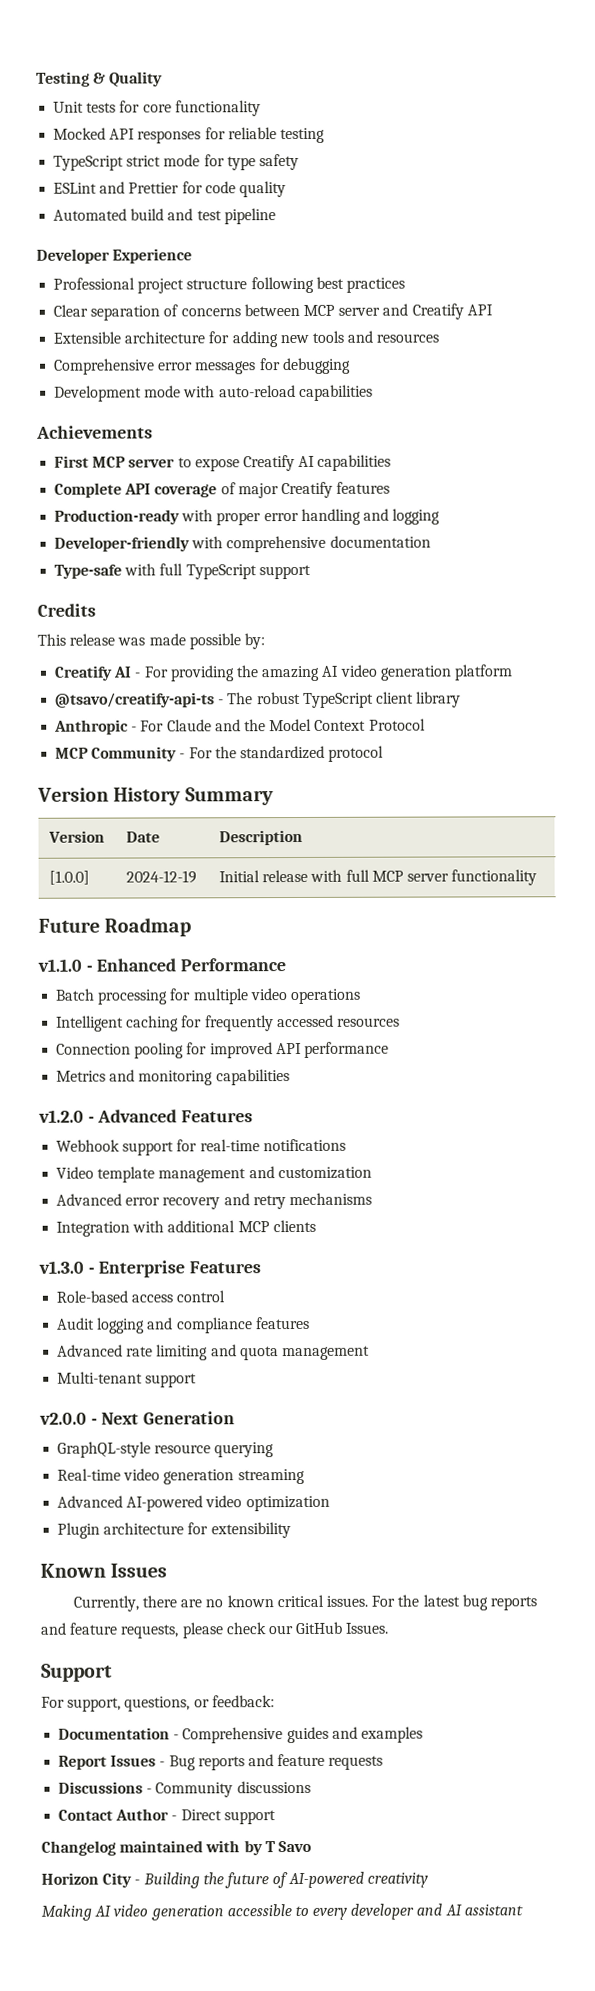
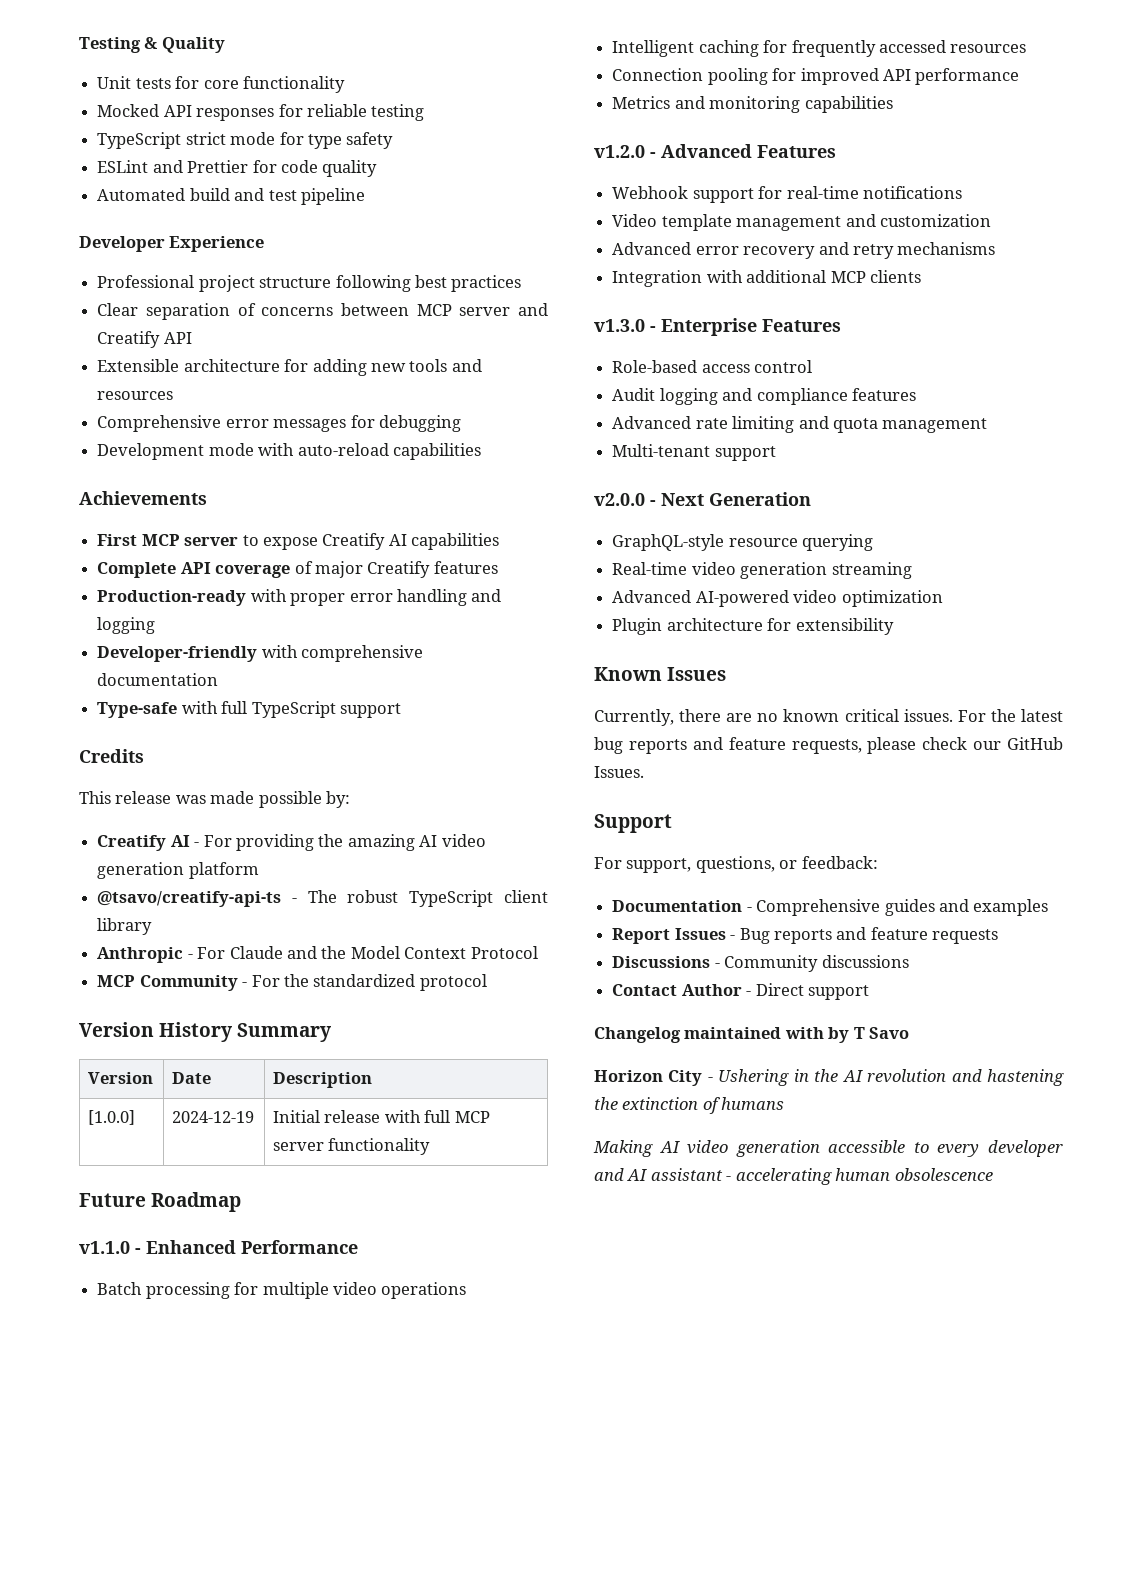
- Horizon City - Building the future of AI-powered creativity
+ Horizon City - Ushering in the AI revolution and hastening the extinction of humans
- Making AI video generation accessible to every developer and AI assistant
+ Making AI video generation accessible to every developer and AI assistant - accelerating human obsolescence

